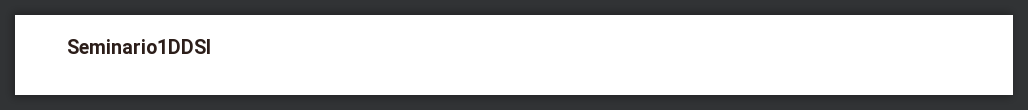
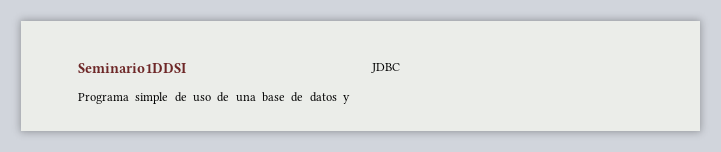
+ Programa simple de uso de una base de datos y JDBC

